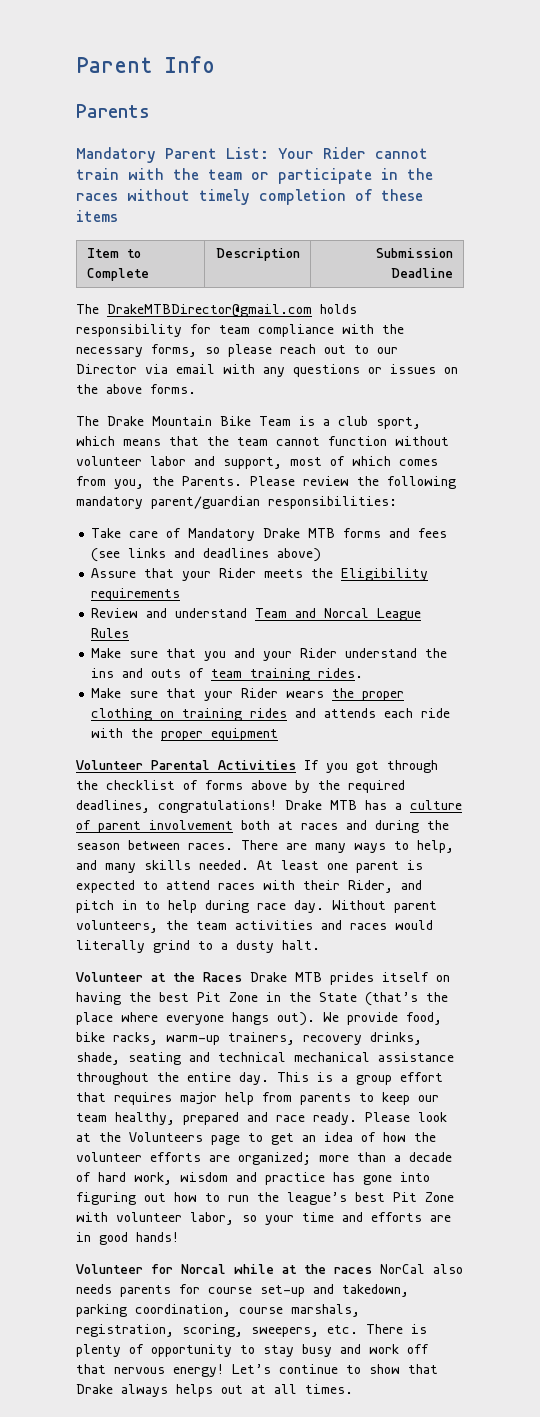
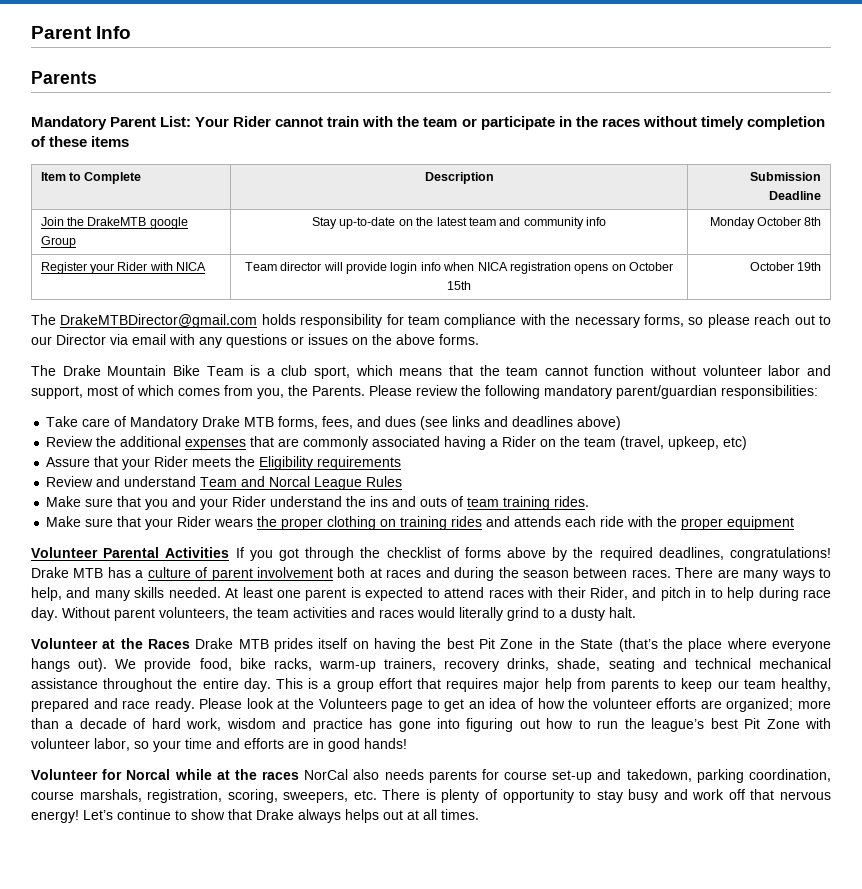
+ Join the DrakeMTB google Group | Stay up-to-date on the latest team and community info | Monday October 8th
+ Register your Rider with NICA | Team director will provide login info when NICA registration opens on October 15th | October 19th
- Take care of Mandatory Drake MTB forms and fees (see links and deadlines above)
+ Take care of Mandatory Drake MTB forms, fees, and dues (see links and deadlines above)
+ Review the additional expenses that are commonly associated having a Rider on the team (travel, upkeep, etc)

